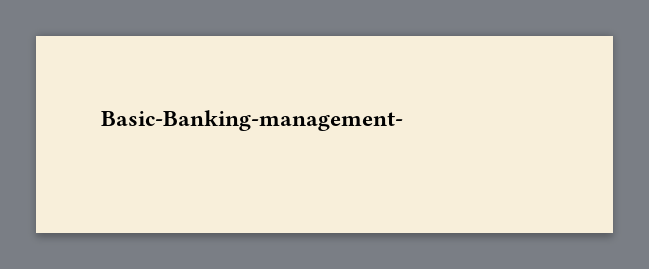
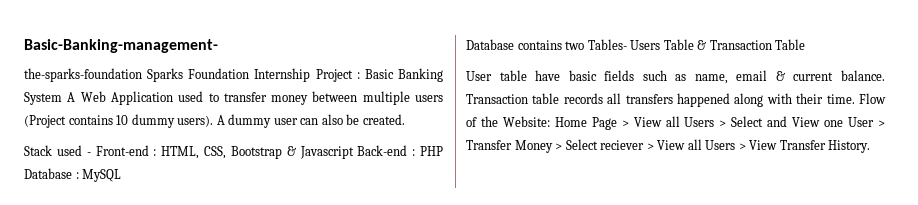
+ the-sparks-foundation Sparks Foundation Internship Project : Basic Banking System A Web Application used to transfer money between multiple users (Project contains 10 dummy users). A dummy user can also be created.
+ Stack used - Front-end : HTML, CSS, Bootstrap & Javascript Back-end : PHP Database : MySQL
+ Database contains two Tables- Users Table & Transaction Table
+ User table have basic fields such as name, email & current balance. Transaction table records all transfers happened along with their time. Flow of the Website: Home Page > View all Users > Select and View one User > Transfer Money > Select reciever > View all Users > View Transfer History.

